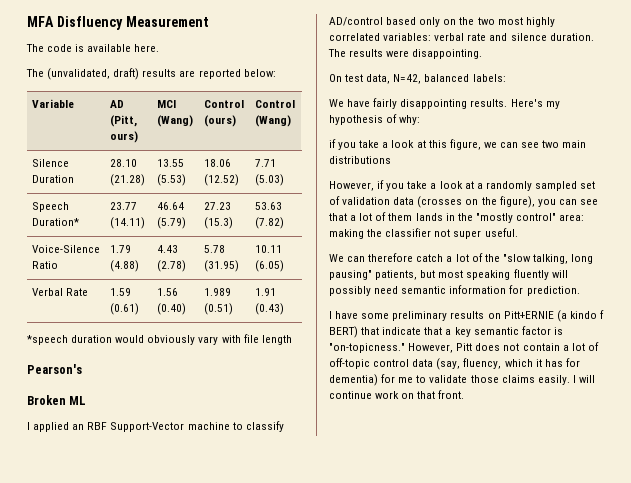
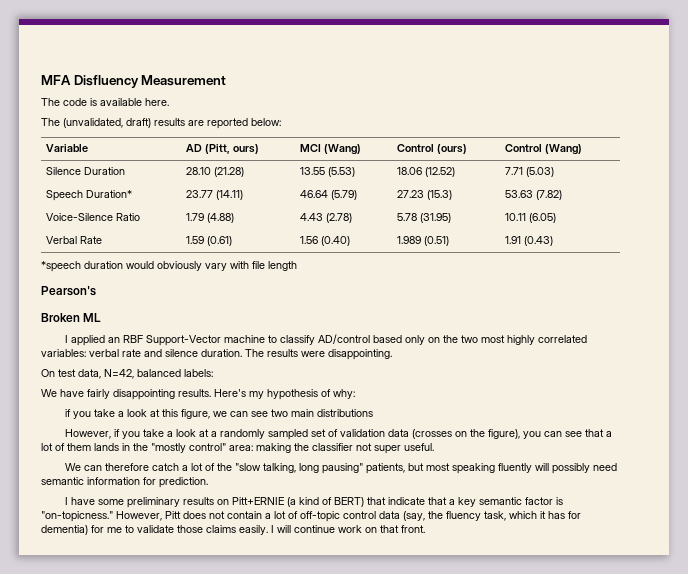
- I have some preliminary results on Pitt+ERNIE (a kindo f BERT) that indicate that a key semantic factor is "on-topicness."
+ I have some preliminary results on Pitt+ERNIE (a kind of BERT) that indicate that a key semantic factor is "on-topicness."
- However, Pitt does not contain a lot of off-topic control data (say, fluency, which it has for dementia) for me to validate those claims easily.
+ However, Pitt does not contain a lot of off-topic control data (say, the fluency task, which it has for dementia) for me to validate those claims easily.

